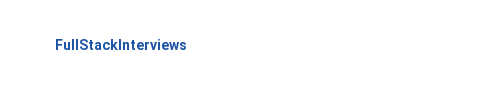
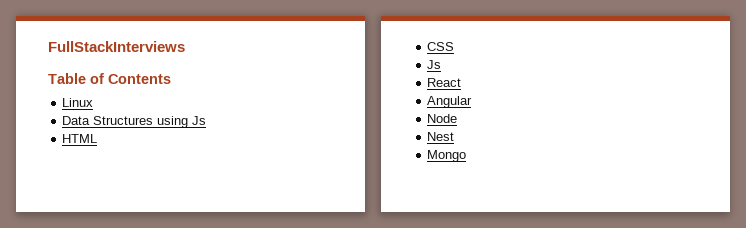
+ Table of Contents
+ Linux
+ Data Structures using Js
+ HTML
+ CSS
+ Js
+ React
+ Angular
+ Node
+ Nest
+ Mongo

